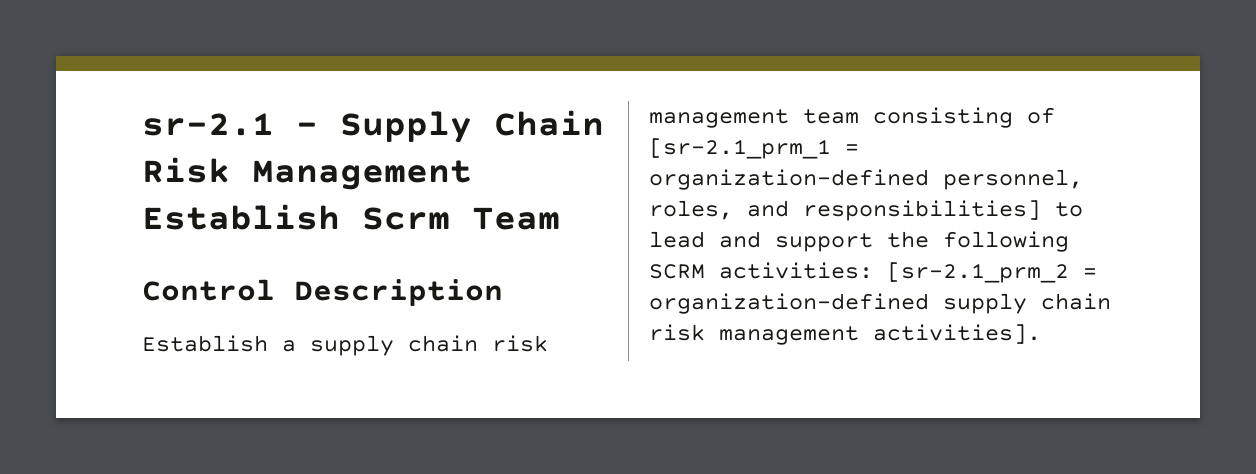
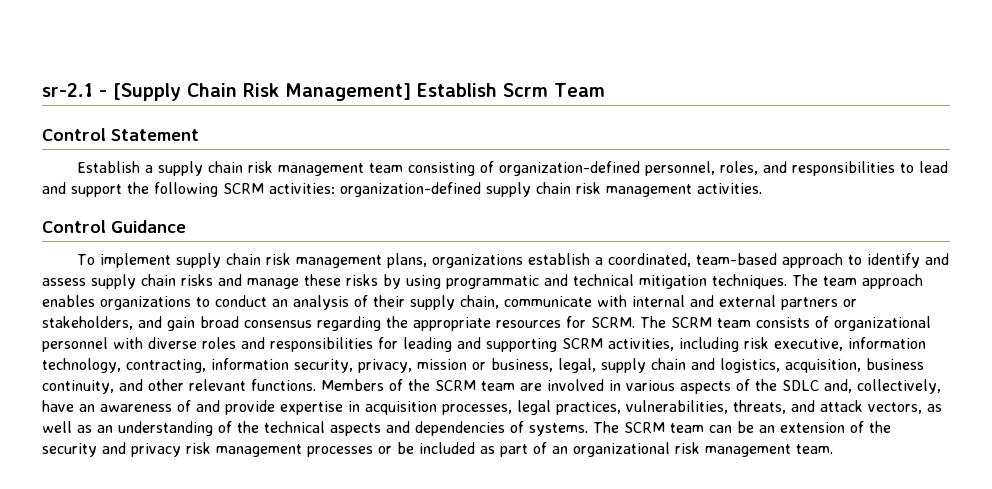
- sr-2.1 - Supply Chain Risk Management Establish Scrm Team
+ sr-2.1 - [Supply Chain Risk Management] Establish Scrm Team
- Control Description
+ Control Statement
- Establish a supply chain risk management team consisting of [sr-2.1_prm_1 = organization-defined personnel, roles, and responsibilities] to lead and support the following SCRM activities: [sr-2.1_prm_2 = organization-defined supply chain risk management activities].
+ Establish a supply chain risk management team consisting of organization-defined personnel, roles, and responsibilities to lead and support the following SCRM activities: organization-defined supply chain risk management activities.
+ Control Guidance
+ To implement supply chain risk management plans, organizations establish a coordinated, team-based approach to identify and assess supply chain risks and manage these risks by using programmatic and technical mitigation techniques. The team approach enables organizations to conduct an analysis of their supply chain, communicate with internal and external partners or stakeholders, and gain broad consensus regarding the appropriate resources for SCRM. The SCRM team consists of organizational personnel with diverse roles and responsibilities for leading and supporting SCRM activities, including risk executive, information technology, contracting, information security, privacy, mission or business, legal, supply chain and logistics, acquisition, business continuity, and other relevant functions. Members of the SCRM team are involved in various aspects of the SDLC and, collectively, have an awareness of and provide expertise in acquisition processes, legal practices, vulnerabilities, threats, and attack vectors, as well as an understanding of the technical aspects and dependencies of systems. The SCRM team can be an extension of the security and privacy risk management processes or be included as part of an organizational risk management team.

